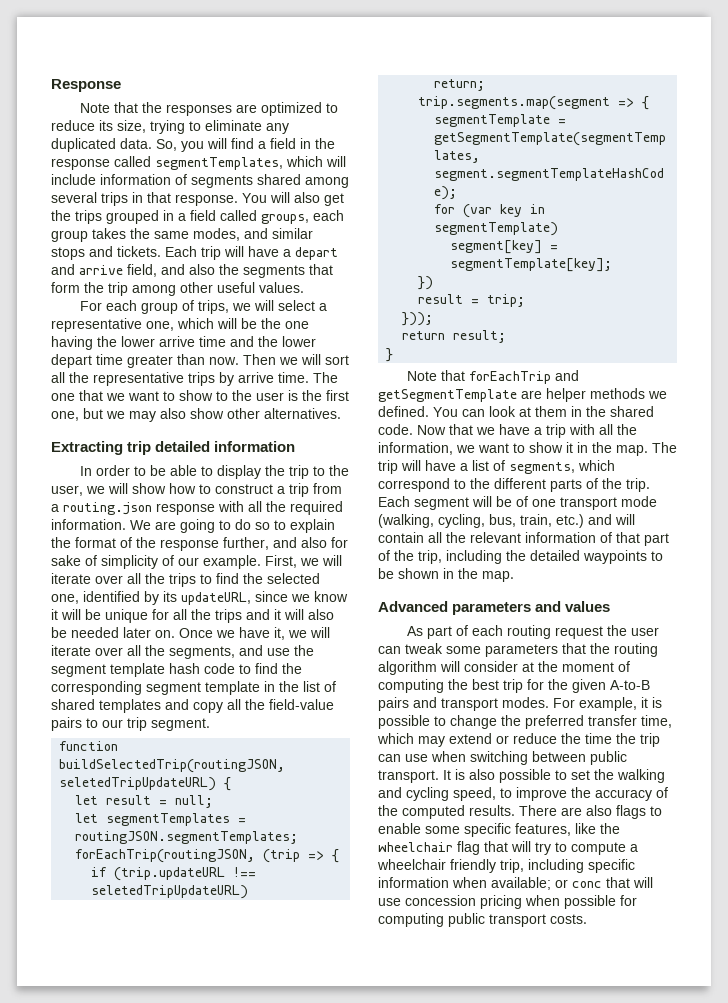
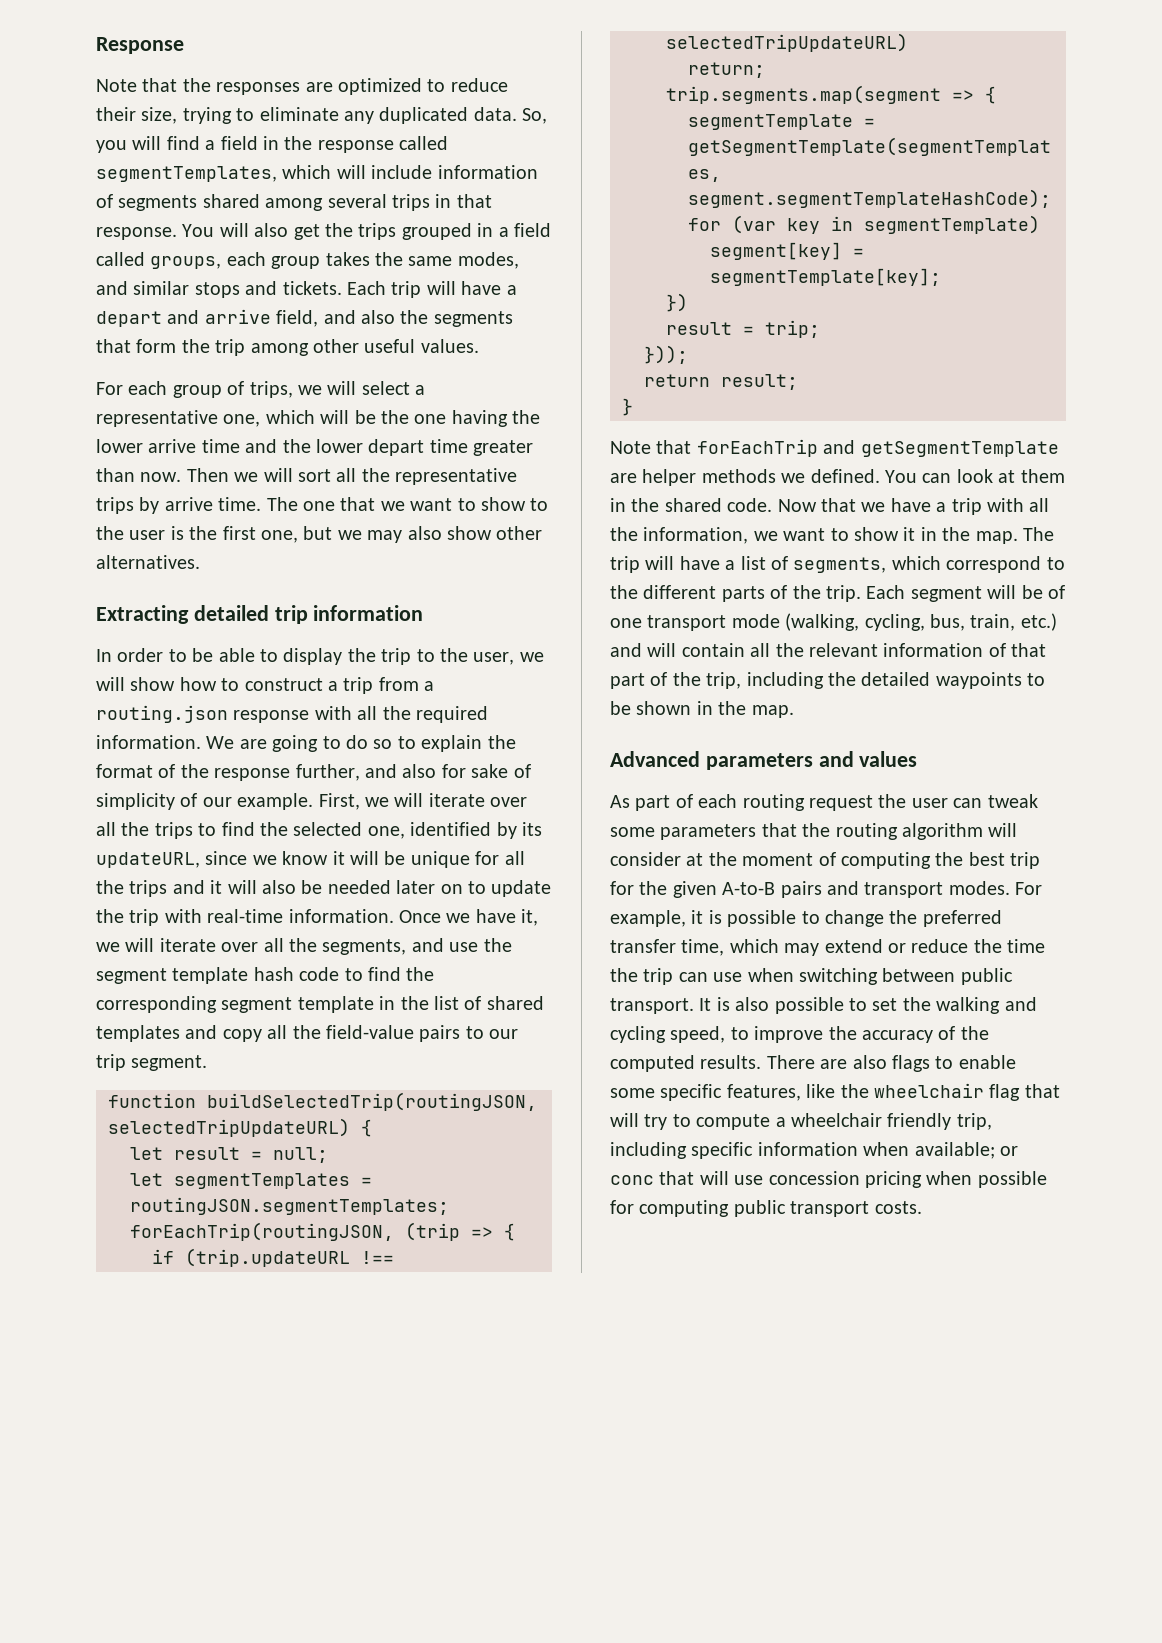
- Note that the responses are optimized to reduce its size, trying to eliminate any duplicated data.
+ Note that the responses are optimized to reduce their size, trying to eliminate any duplicated data.
- Extracting trip detailed information
+ Extracting detailed trip information
- First, we will iterate over all the trips to find the selected one, identified by its updateURL, since we know it will be unique for all the trips and it will also be needed later on.
+ First, we will iterate over all the trips to find the selected one, identified by its updateURL, since we know it will be unique for all the trips and it will also be needed later on to update the trip with real-time information.
- function buildSelectedTrip(routingJSON, seletedTripUpdateURL) {
+ function buildSelectedTrip(routingJSON, selectedTripUpdateURL) {
- if (trip.updateURL !== seletedTripUpdateURL)
+ if (trip.updateURL !== selectedTripUpdateURL)

